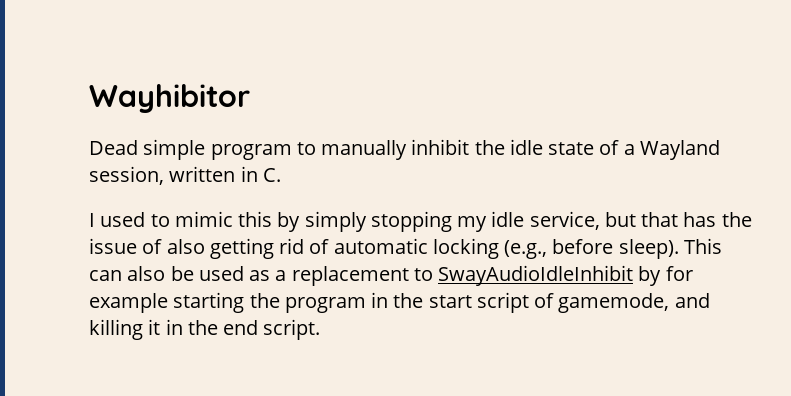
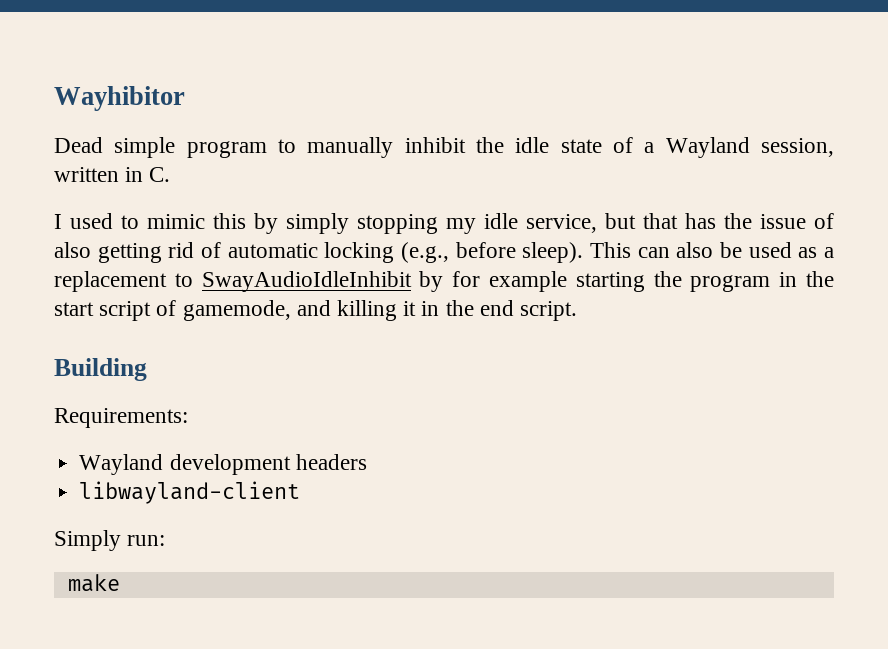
+ Building
+ Requirements:
+ Wayland development headers
+ libwayland-client
+ Simply run:
+ make

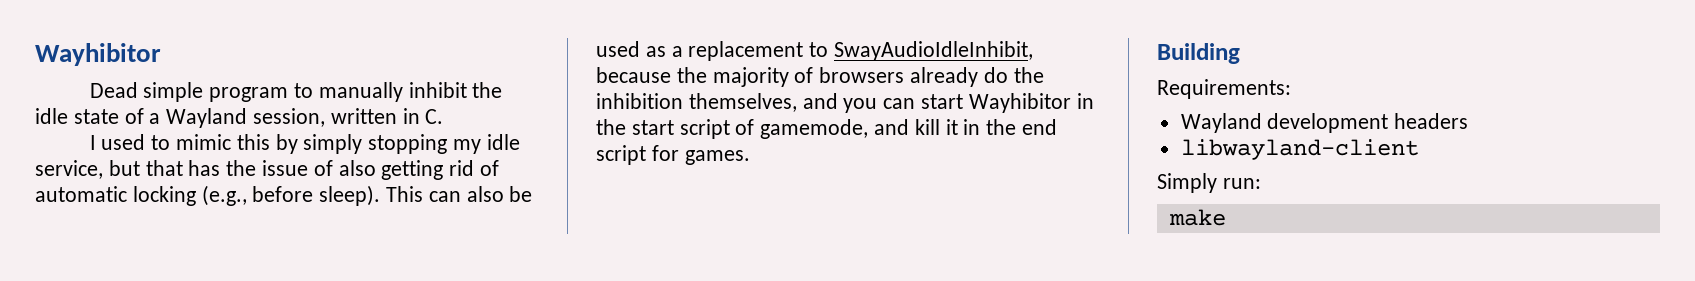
- This can also be used as a replacement to SwayAudioIdleInhibit by for example starting the program in the start script of gamemode, and killing it in the end script.
+ This can also be used as a replacement to SwayAudioIdleInhibit, because the majority of browsers already do the inhibition themselves, and you can start Wayhibitor in the start script of gamemode, and kill it in the end script for games.

